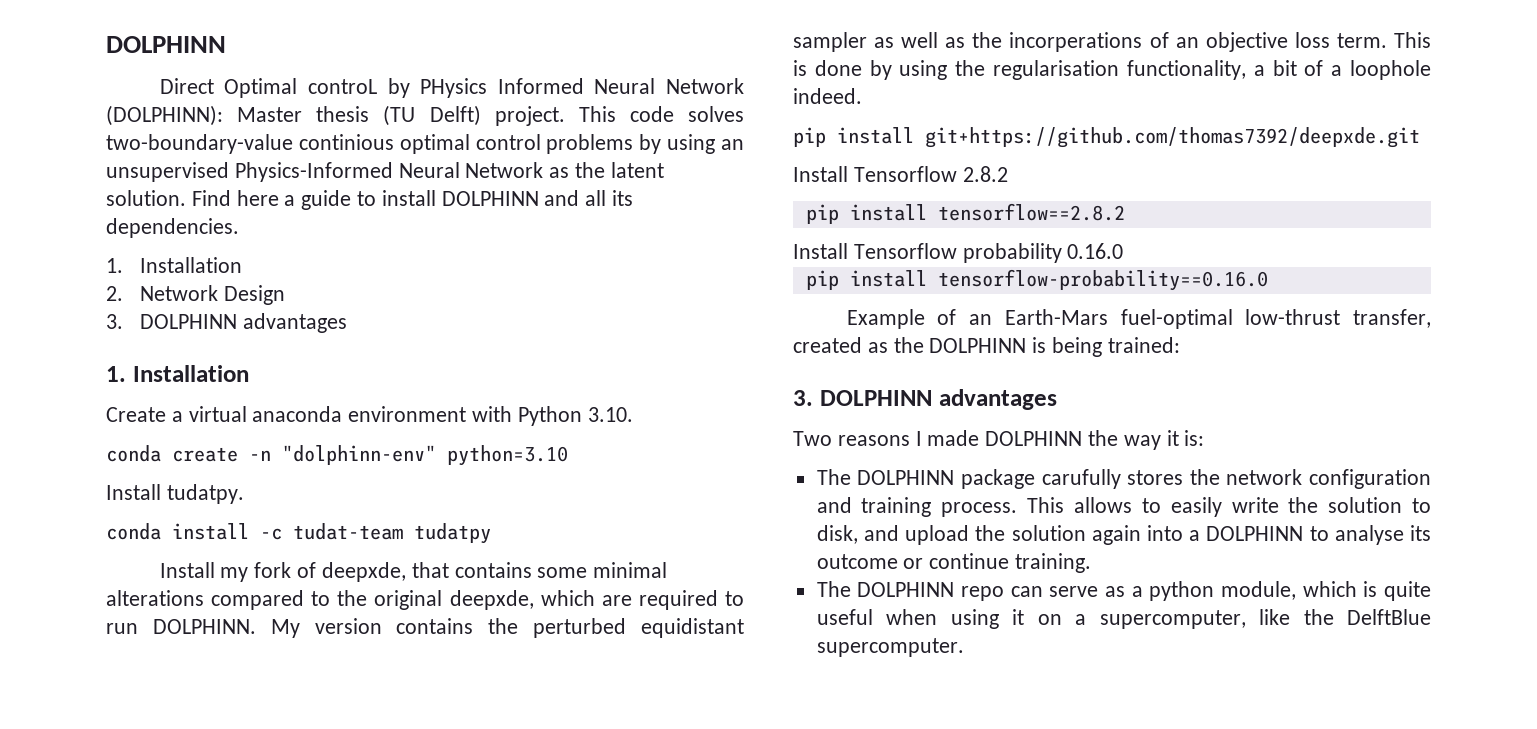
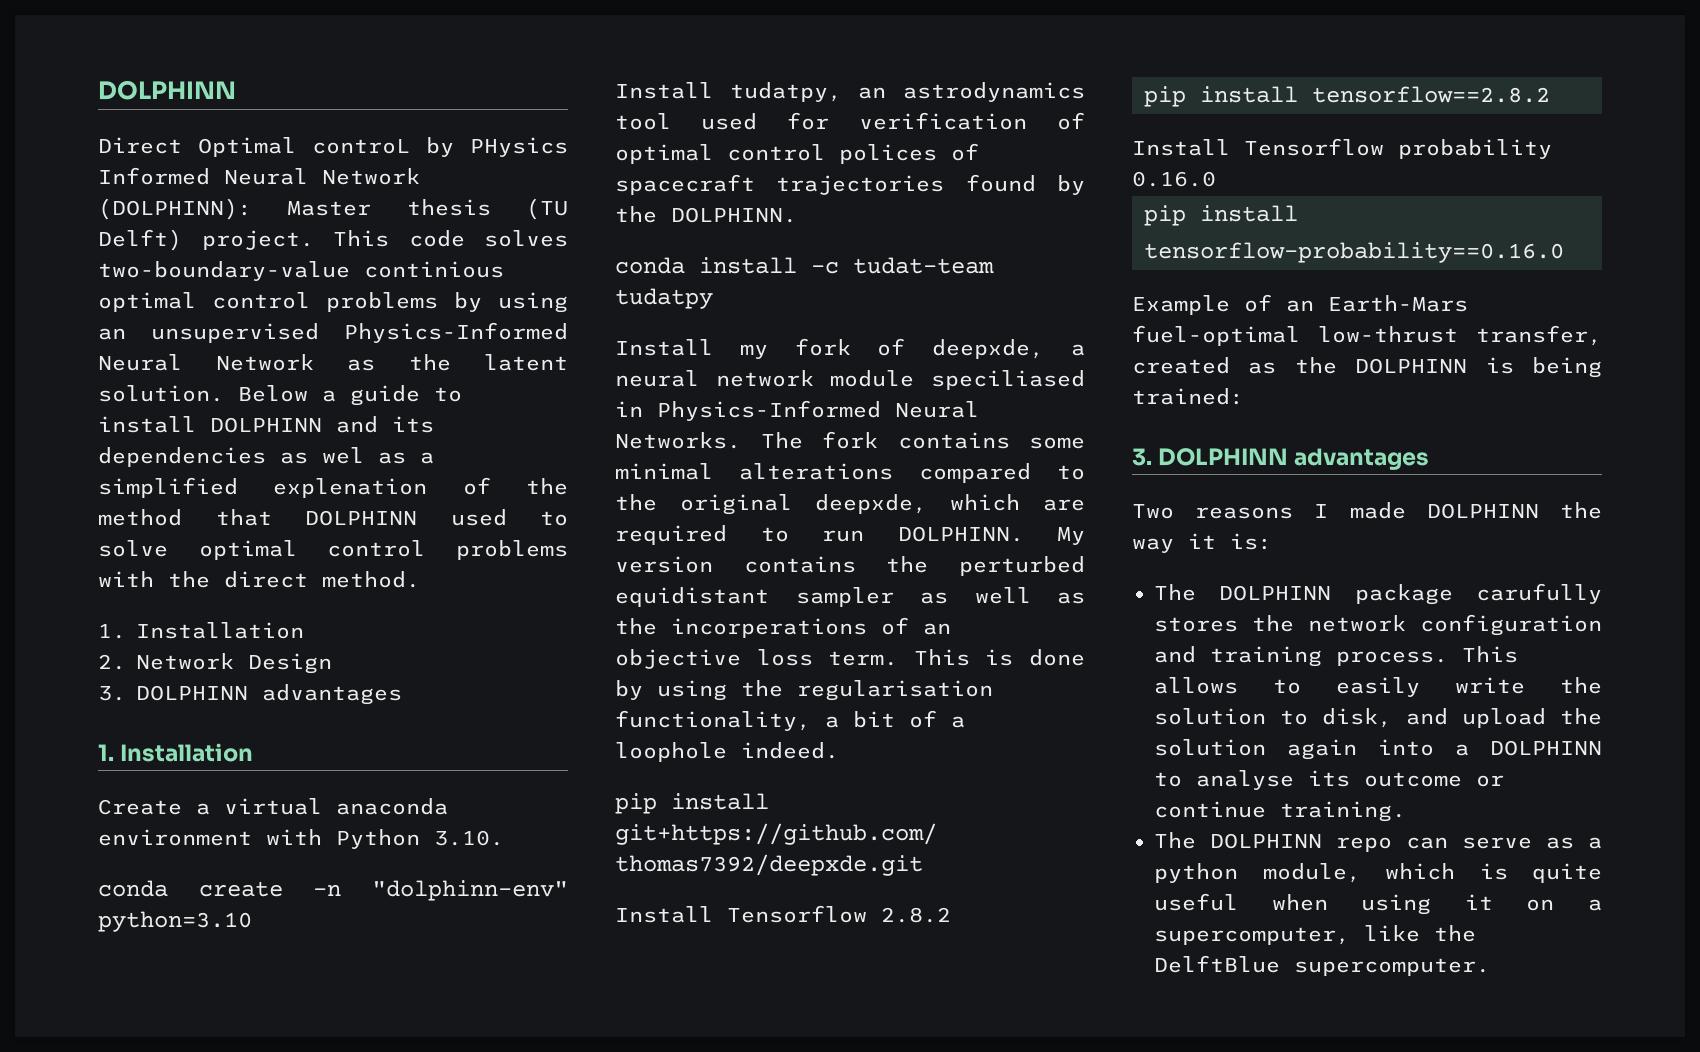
- Find here a guide to install DOLPHINN and all its dependencies.
+ Below a guide to install DOLPHINN and its dependencies as wel as a simplified explenation of the method that DOLPHINN used to solve optimal control problems with the direct method.
- Install tudatpy.
+ Install tudatpy, an astrodynamics tool used for verification of optimal control polices of spacecraft trajectories found by the DOLPHINN.
- Install my fork of deepxde, that contains some minimal alterations compared to the original deepxde, which are required to run DOLPHINN.
+ Install my fork of deepxde, a neural network module speciliased in Physics-Informed Neural Networks. The fork contains some minimal alterations compared to the original deepxde, which are required to run DOLPHINN.

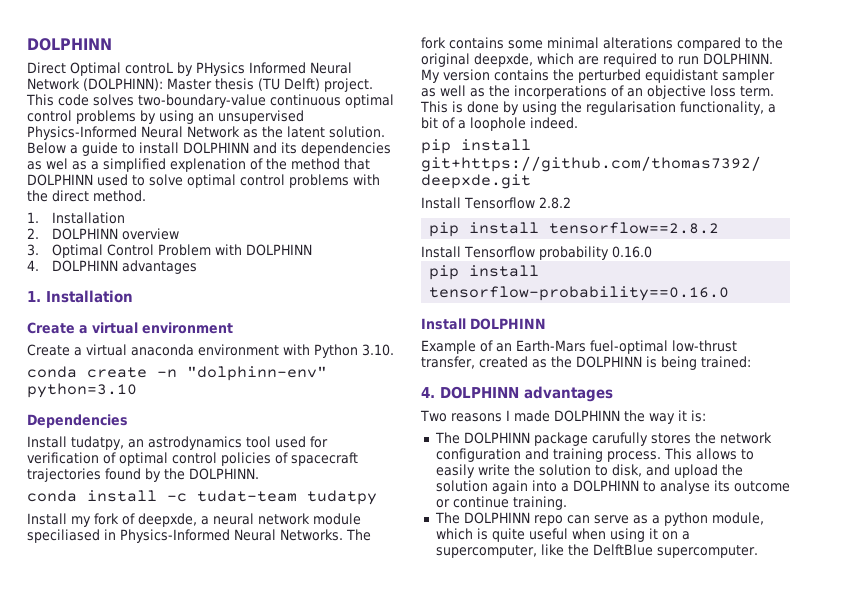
- This code solves two-boundary-value continious optimal control problems by using an unsupervised Physics-Informed Neural Network as the latent solution.
+ This code solves two-boundary-value continuous optimal control problems by using an unsupervised Physics-Informed Neural Network as the latent solution.
- 2. Network Design
- 3. DOLPHINN advantages
+ 2. DOLPHINN overview
+ 3. Optimal Control Problem with DOLPHINN
+ 4. DOLPHINN advantages
+ Create a virtual environment
+ Dependencies
- Install tudatpy, an astrodynamics tool used for verification of optimal control polices of spacecraft trajectories found by the DOLPHINN.
+ Install tudatpy, an astrodynamics tool used for verification of optimal control policies of spacecraft trajectories found by the DOLPHINN.
+ Install DOLPHINN
  Example of an Earth-Mars fuel-optimal low-thrust transfer, created as the DOLPHINN is being trained:
- 3. DOLPHINN advantages
+ 4. DOLPHINN advantages

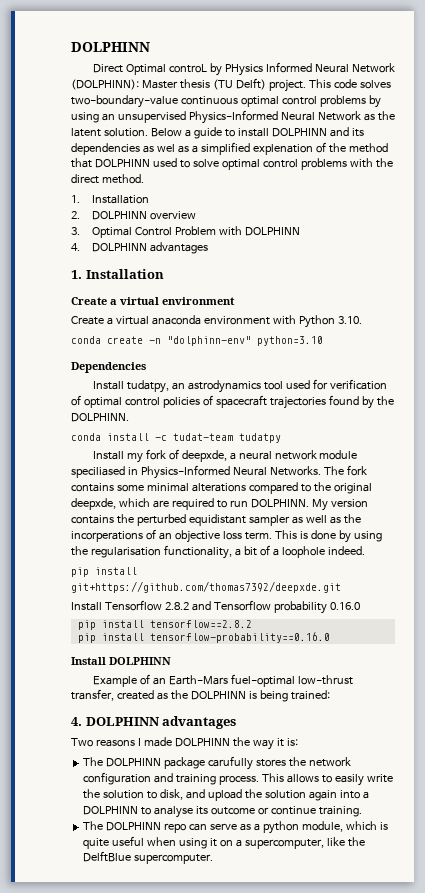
- Install Tensorflow 2.8.2
+ Install Tensorflow 2.8.2 and Tensorflow probability 0.16.0
- Install Tensorflow probability 0.16.0

